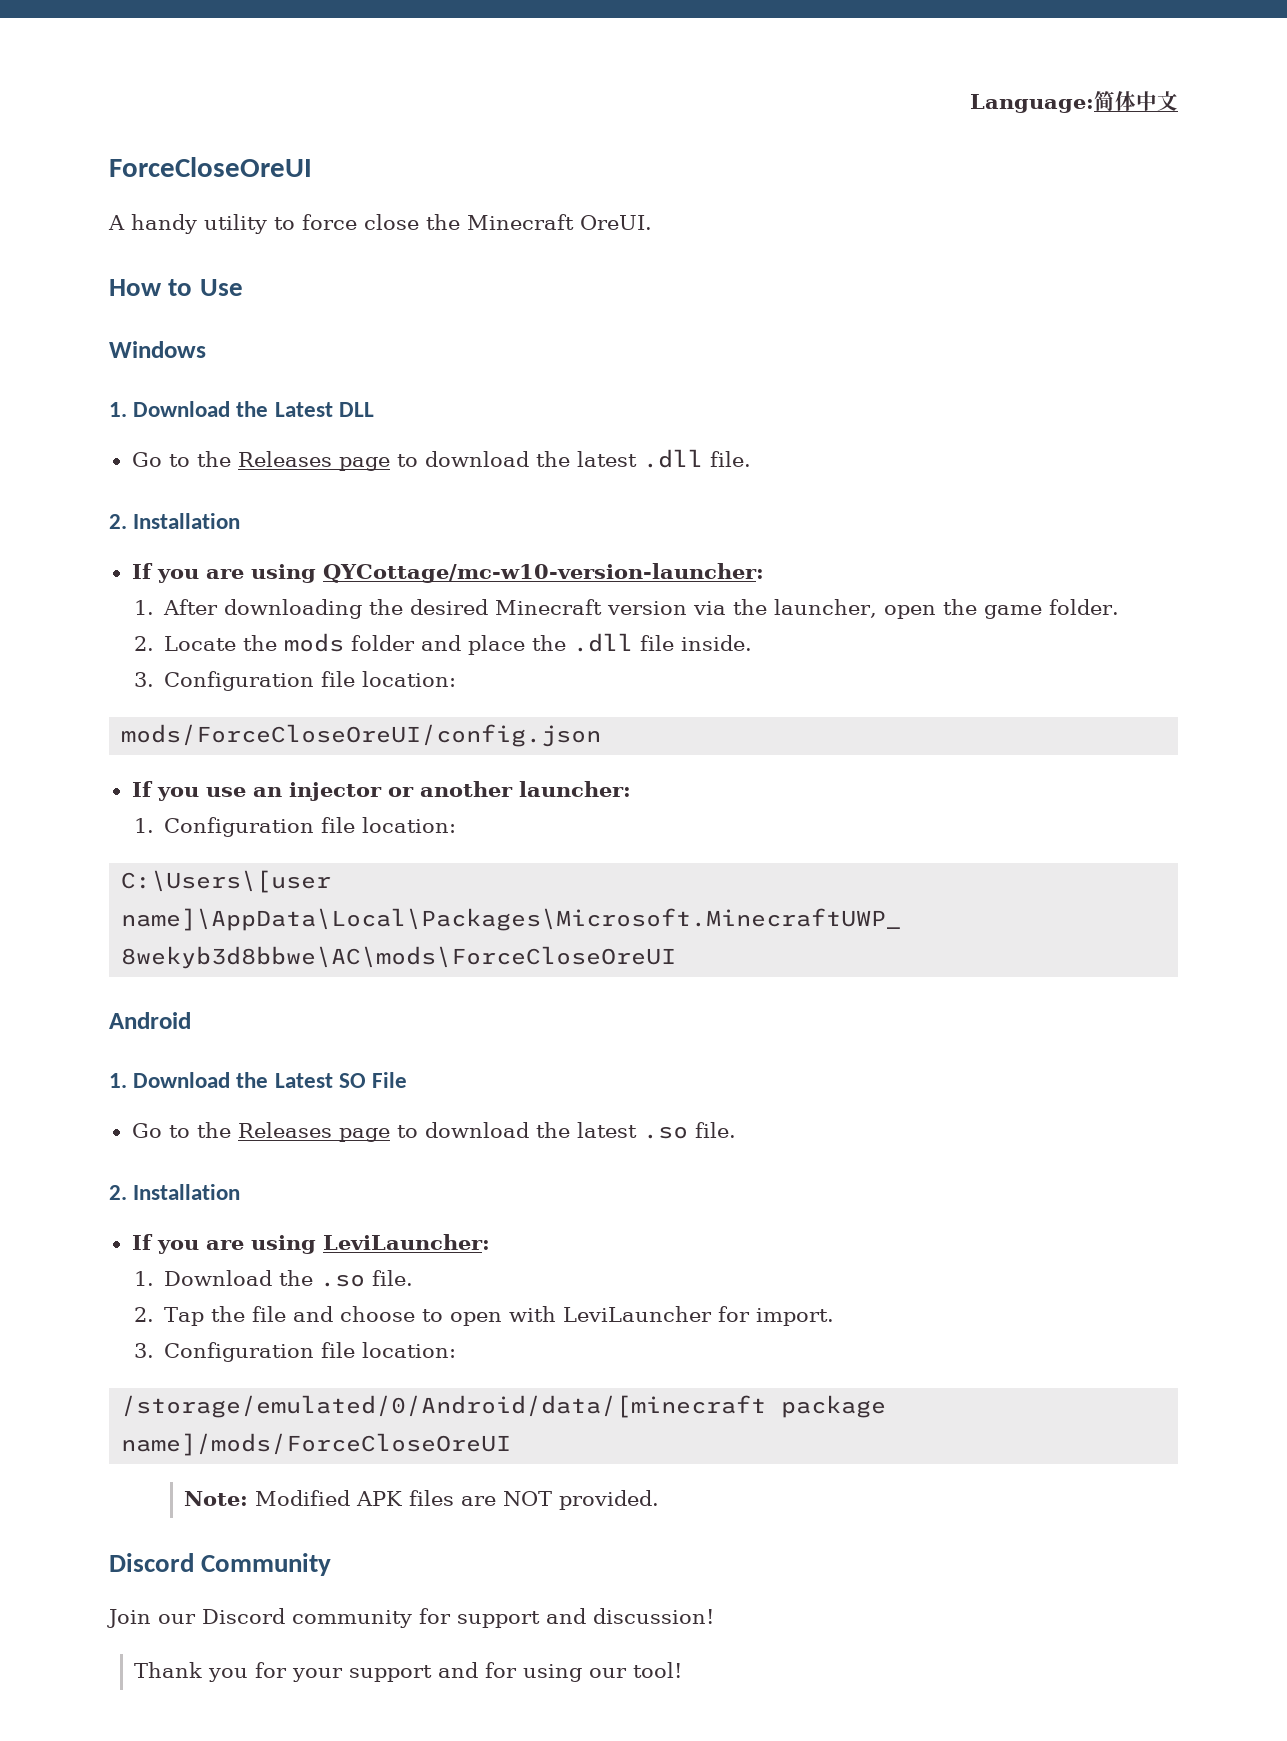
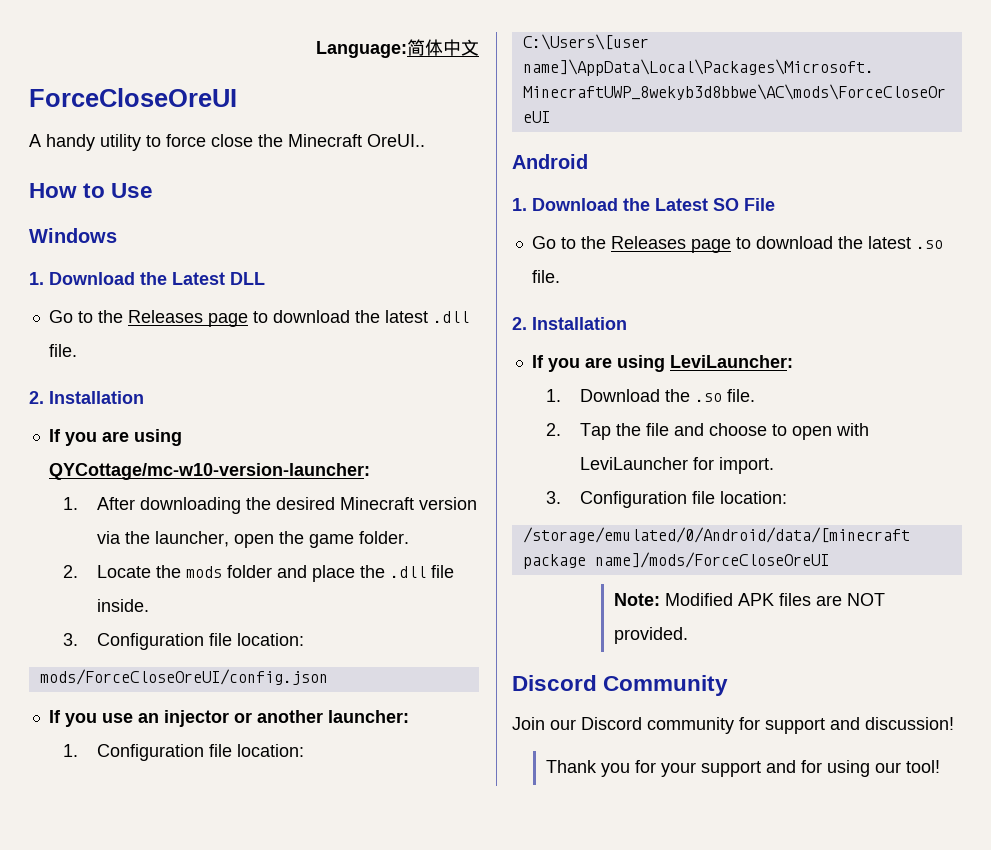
- A handy utility to force close the Minecraft OreUI.
+ A handy utility to force close the Minecraft OreUI..

